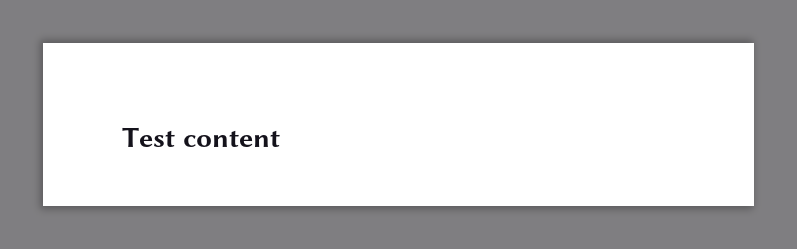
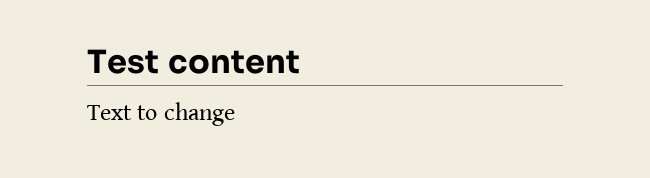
+ Text to change

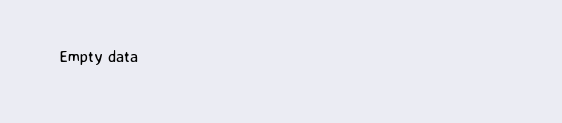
- Test content
- Text to change
+ Empty data

